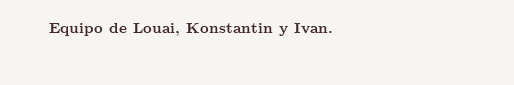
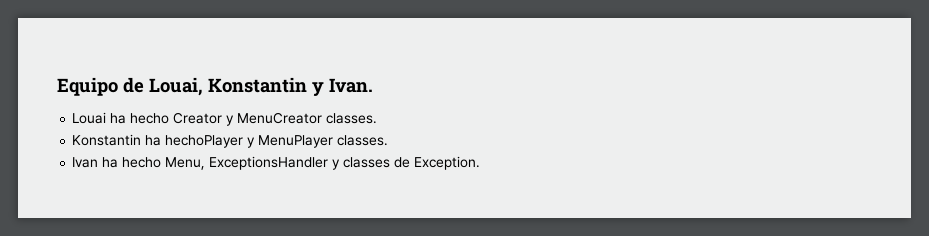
+ Louai ha hecho Creator y MenuCreator classes.
+ Konstantin ha hechoPlayer y MenuPlayer classes.
+ Ivan ha hecho Menu, ExceptionsHandler y classes de Exception.

